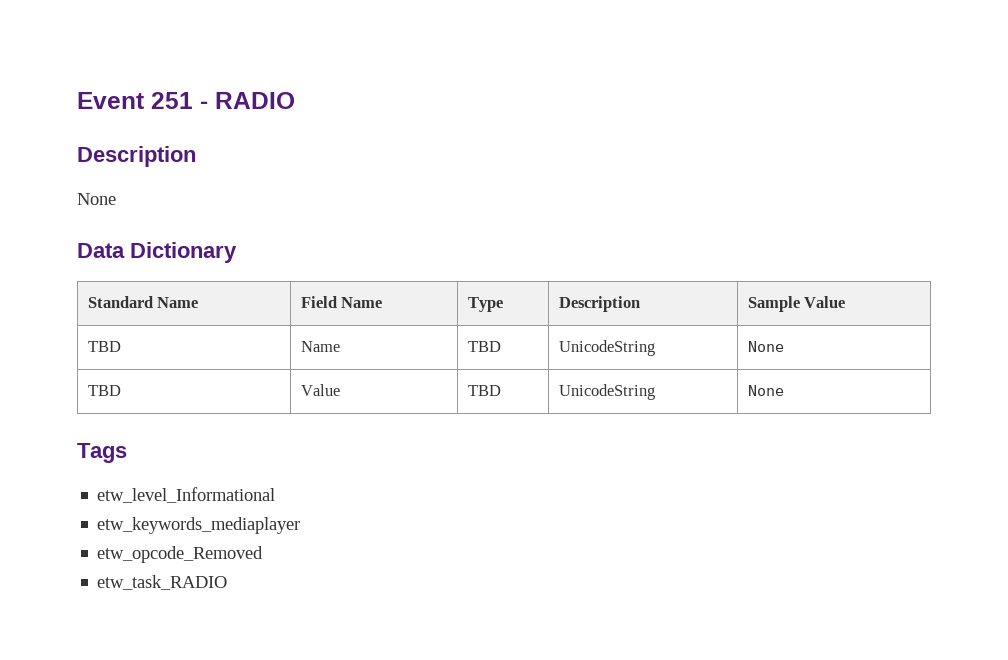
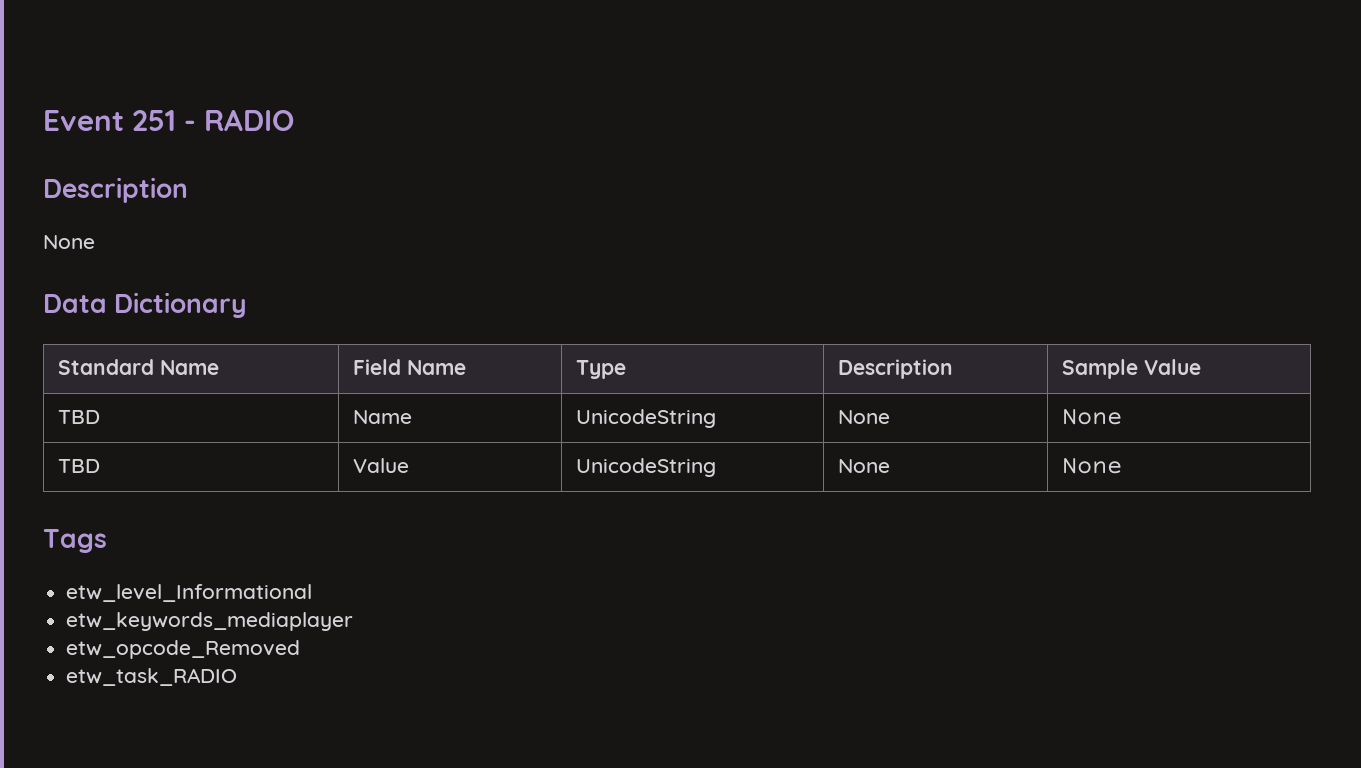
- TBD | Name | TBD | UnicodeString | None
+ TBD | Name | UnicodeString | None | None
- TBD | Value | TBD | UnicodeString | None
+ TBD | Value | UnicodeString | None | None

